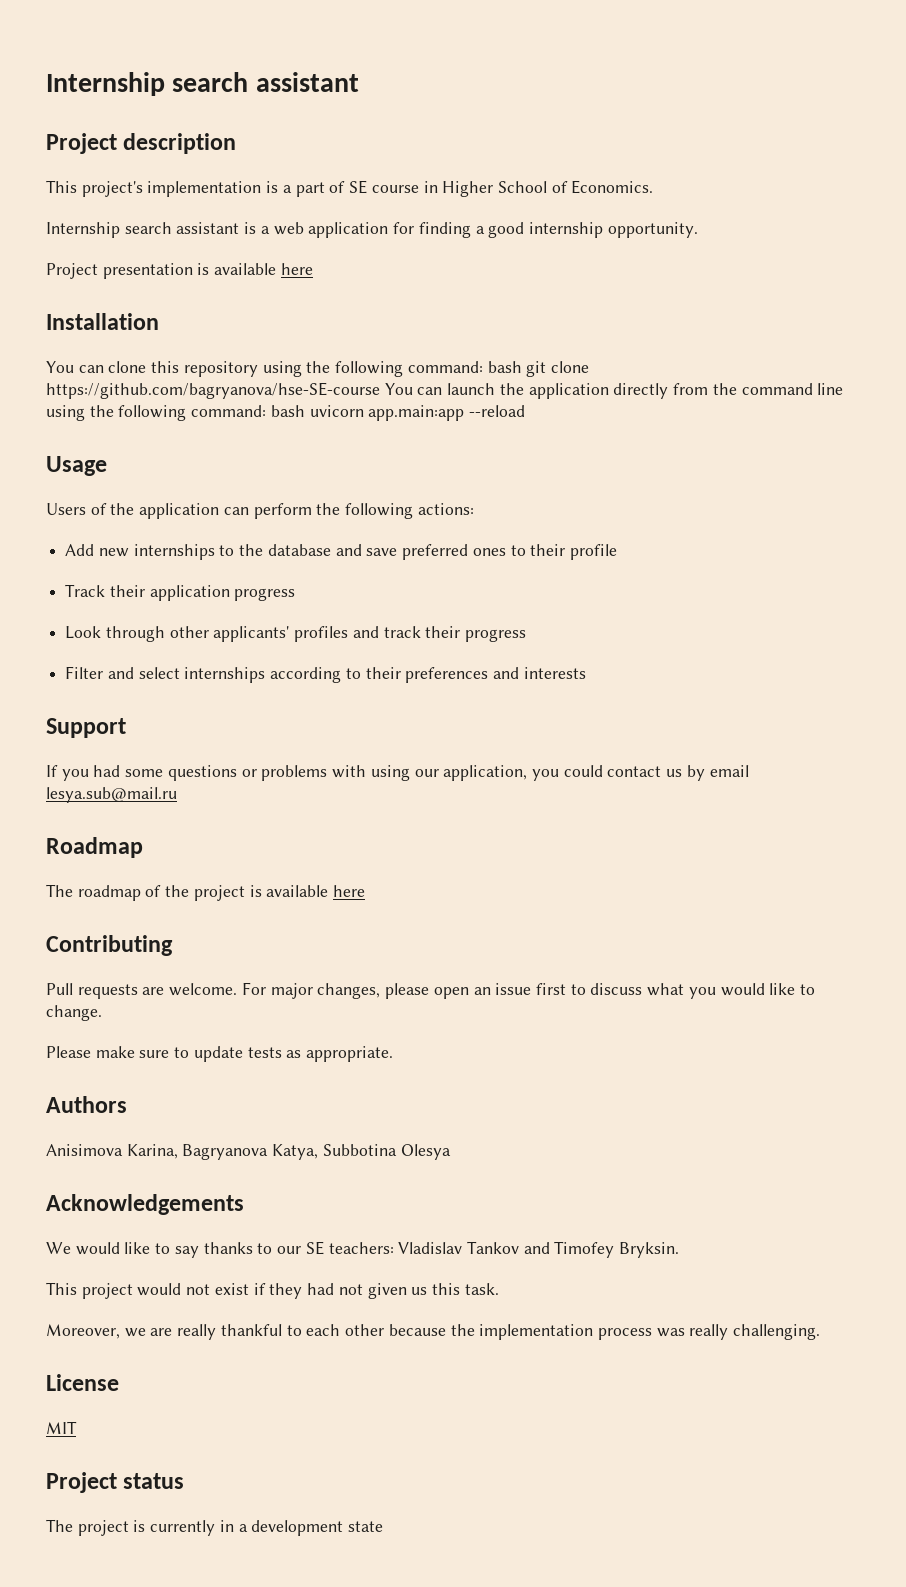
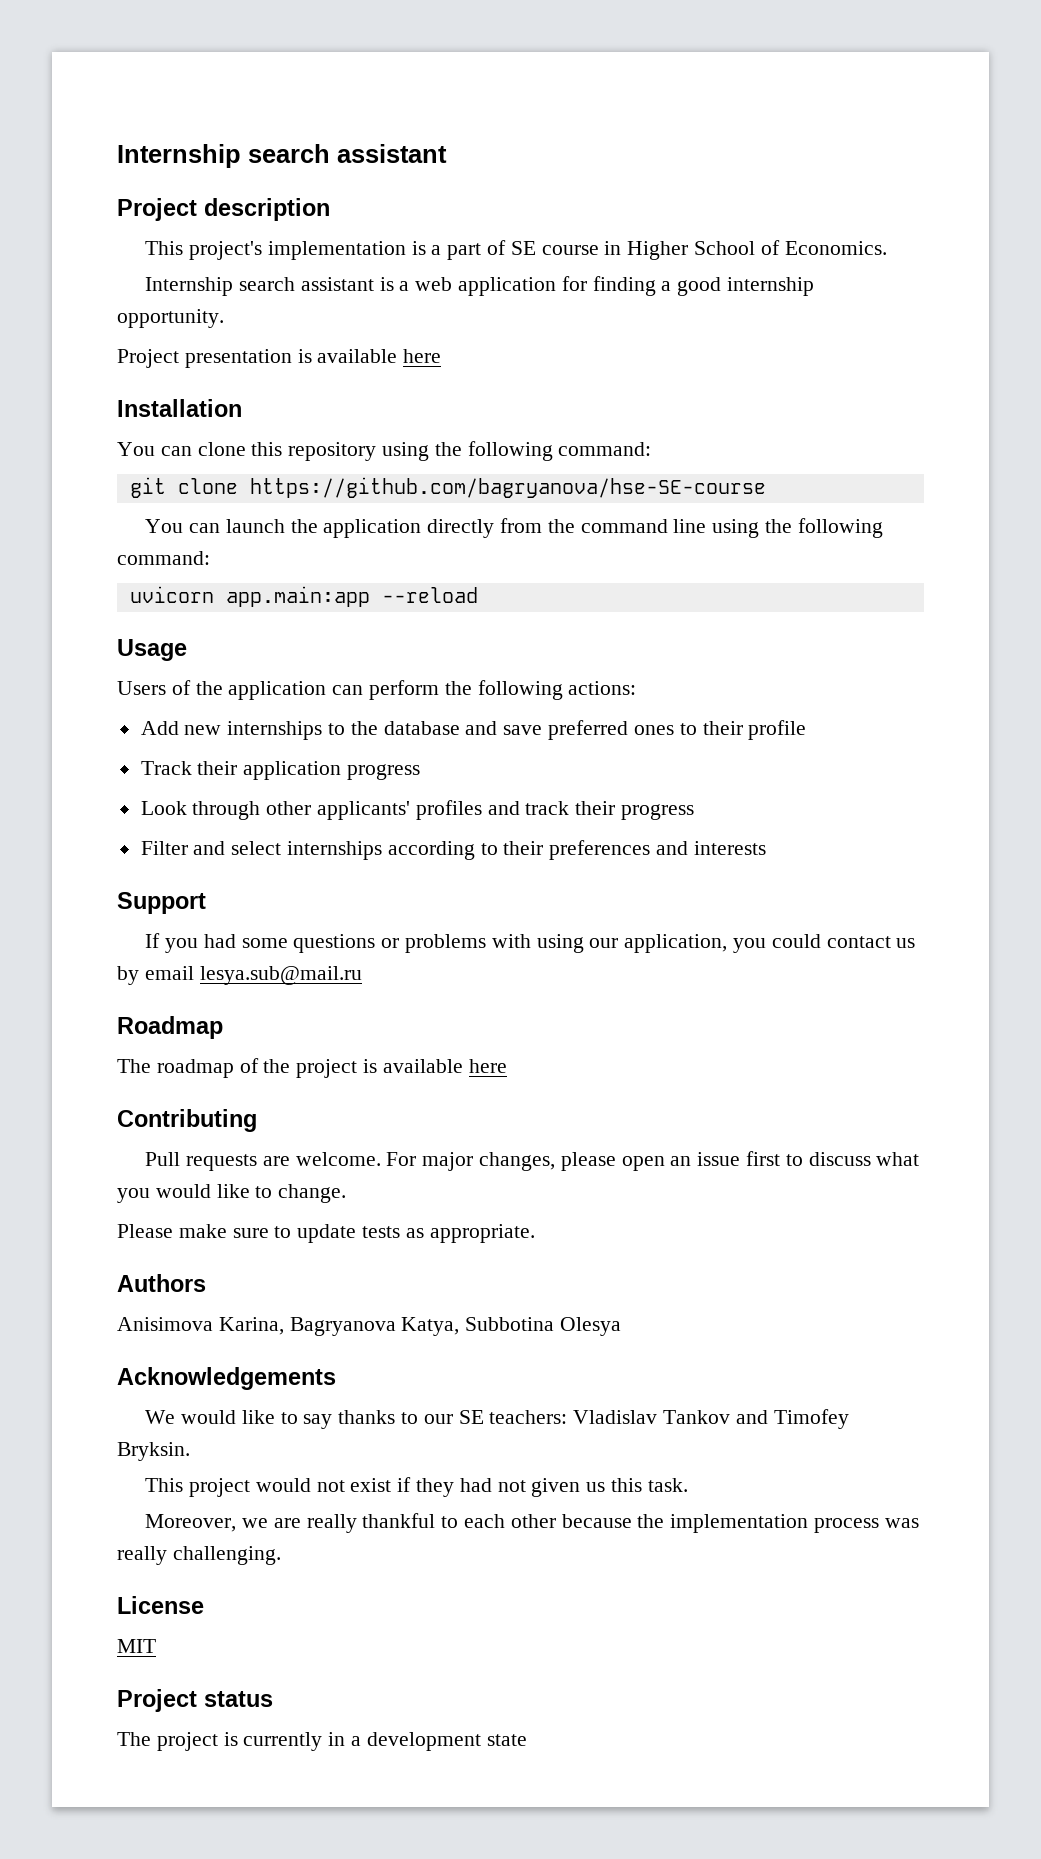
- You can clone this repository using the following command: bash git clone https://github.com/bagryanova/hse-SE-course You can launch the application directly from the command line using the following command: bash uvicorn app.main:app --reload
+ You can clone this repository using the following command:
+ git clone https://github.com/bagryanova/hse-SE-course
+ You can launch the application directly from the command line using the following command:
+ uvicorn app.main:app --reload

